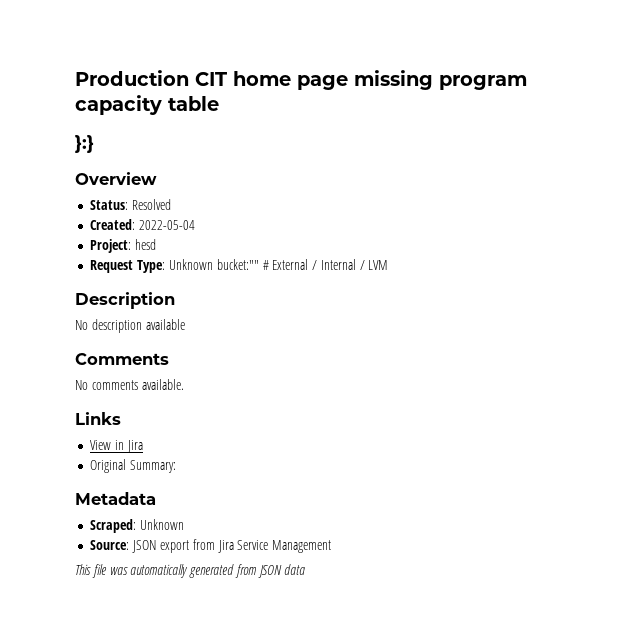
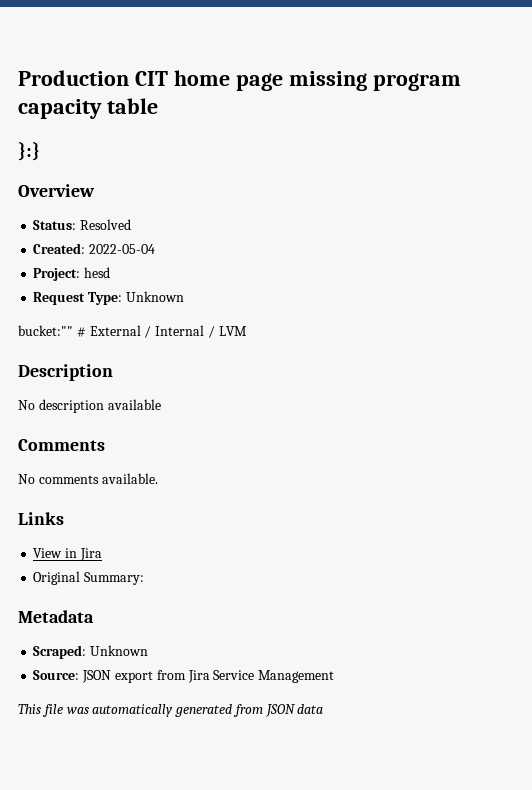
- Request Type: Unknown bucket:"" # External / Internal / LVM
+ Request Type: Unknown
+ bucket:"" # External / Internal / LVM

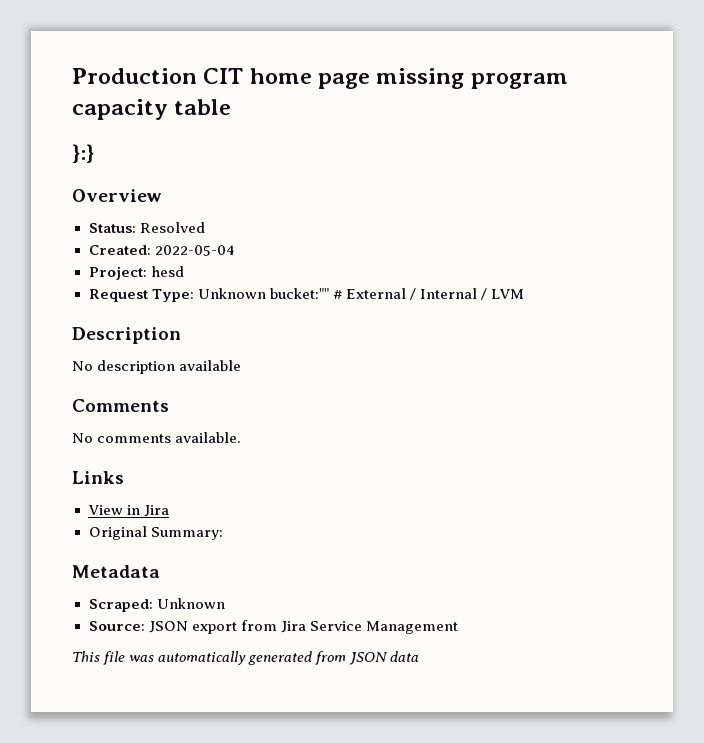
- Request Type: Unknown
- bucket:"" # External / Internal / LVM
+ Request Type: Unknown bucket:"" # External / Internal / LVM

